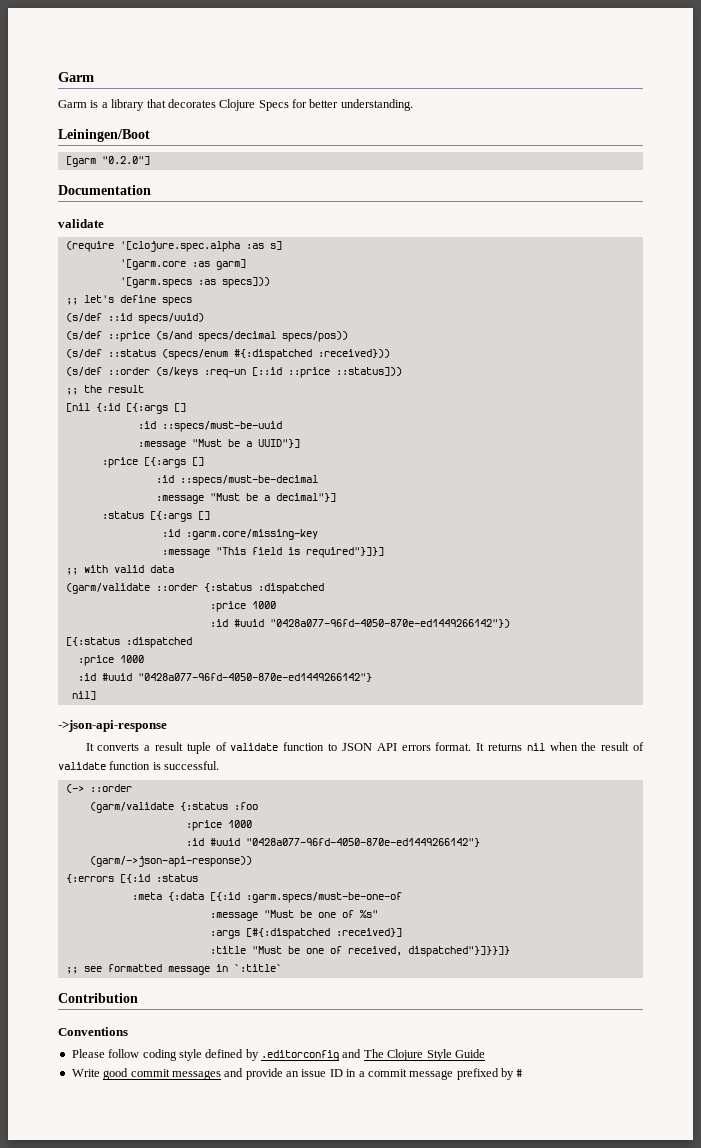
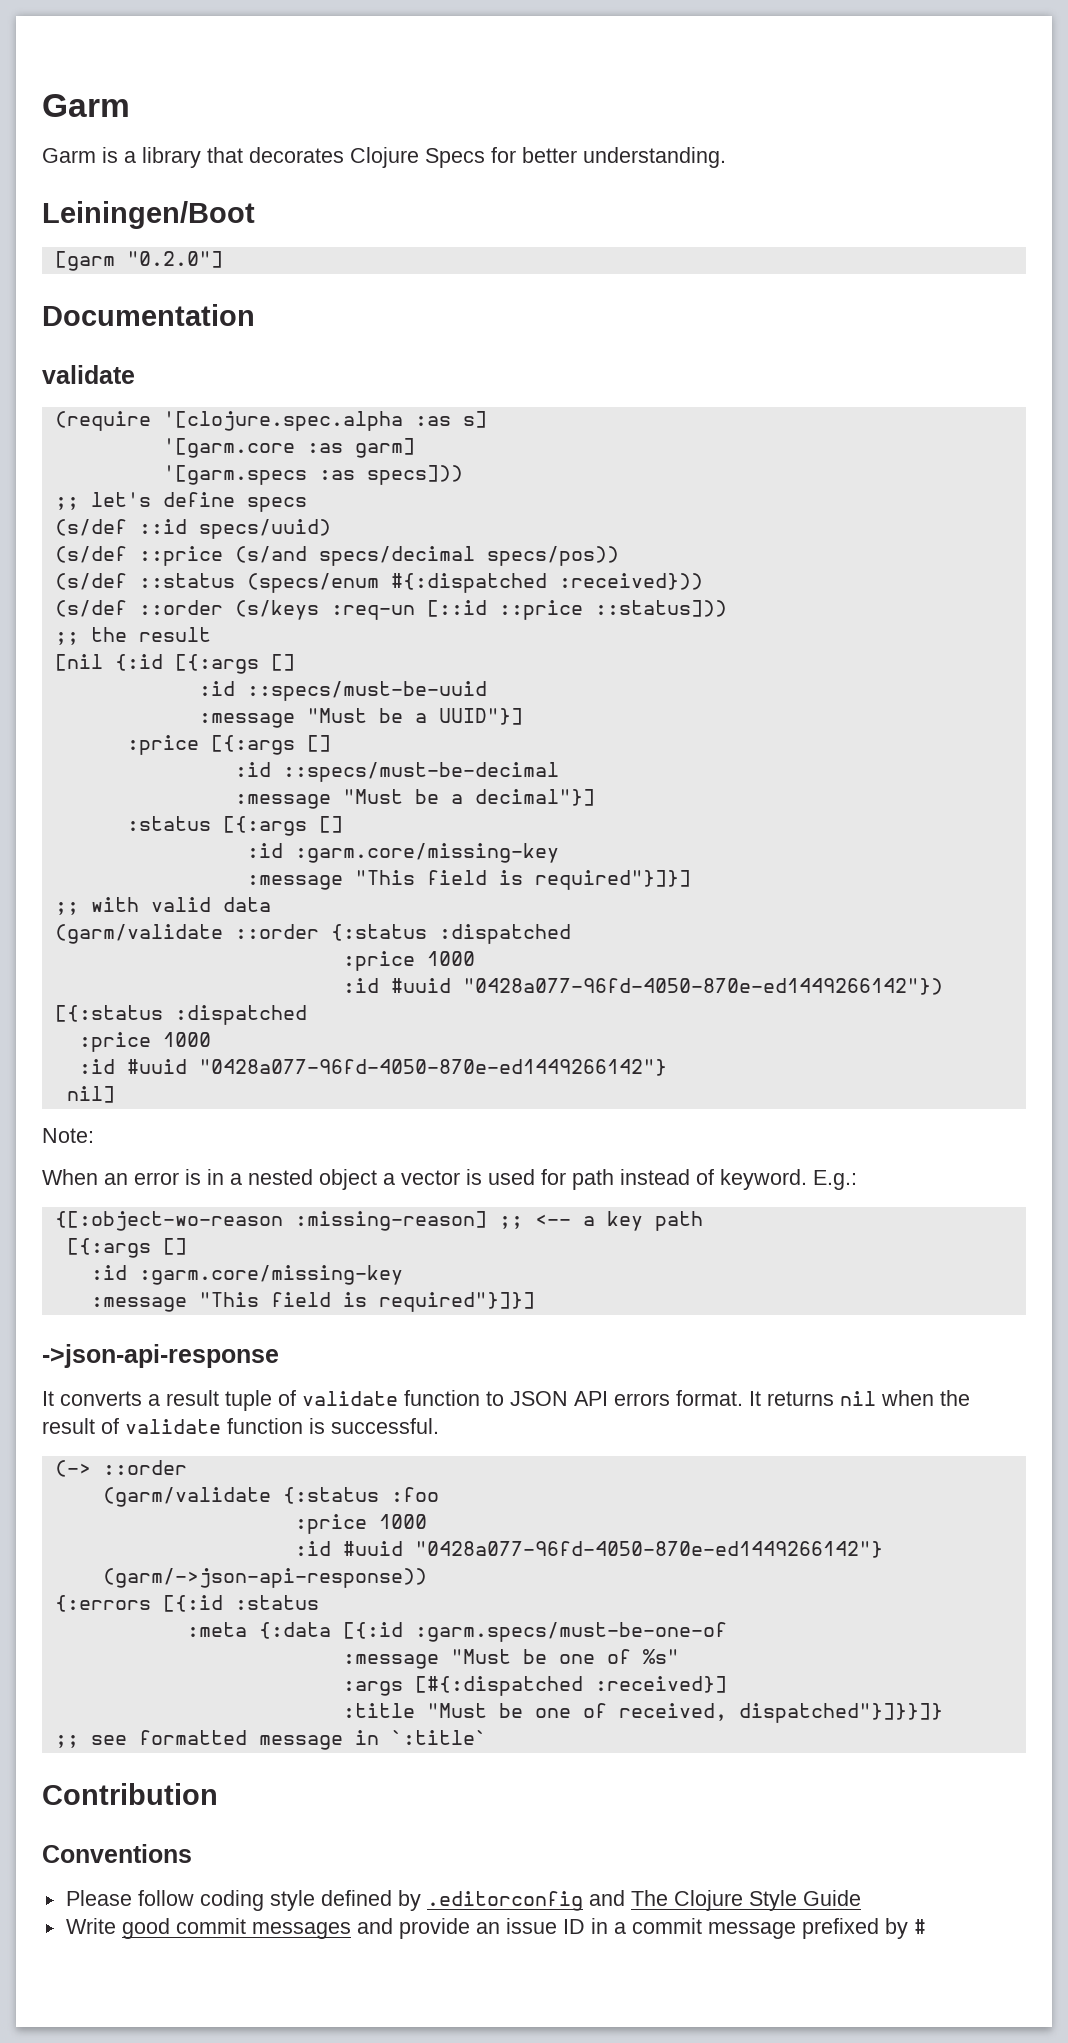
+ Note:
+ When an error is in a nested object a vector is used for path instead of keyword. E.g.:
+ {[:object-wo-reason :missing-reason] ;; <-- a key path
+ [{:args []
+ :id :garm.core/missing-key
+ :message "This field is required"}]}]

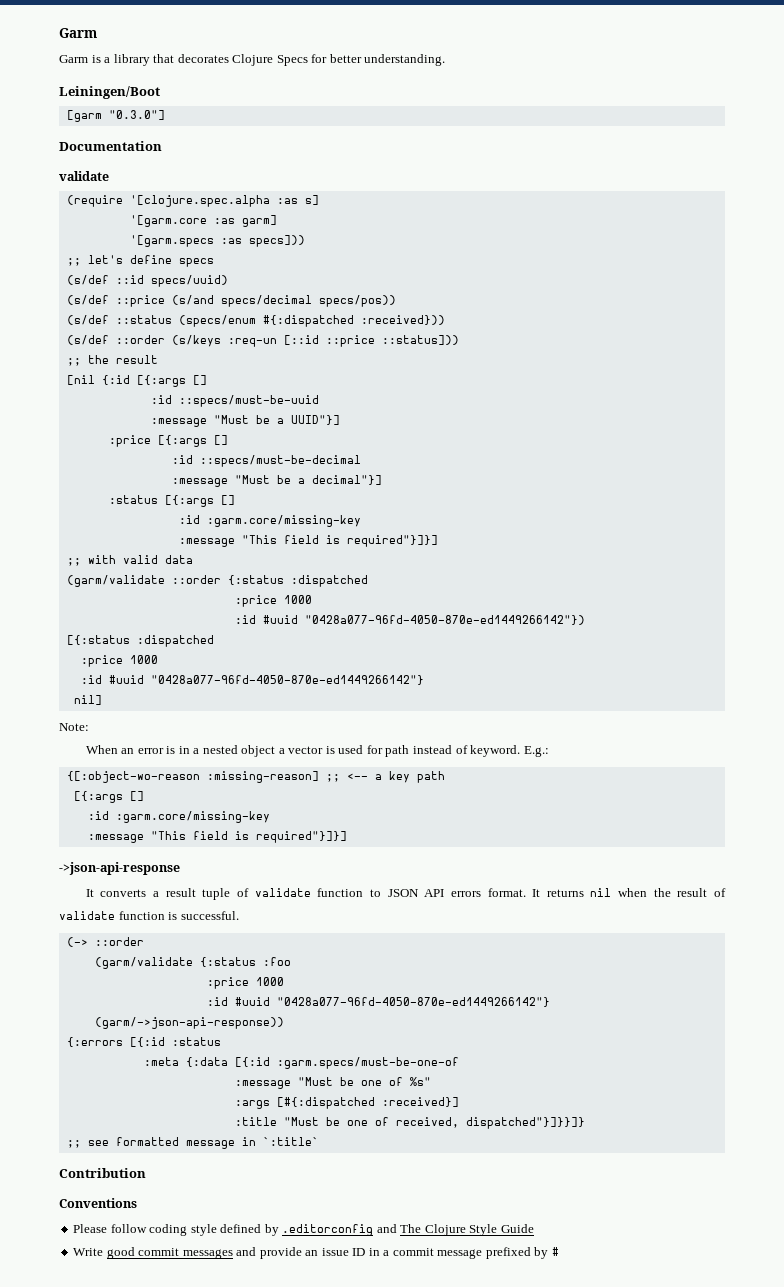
- [garm "0.2.0"]
+ [garm "0.3.0"]

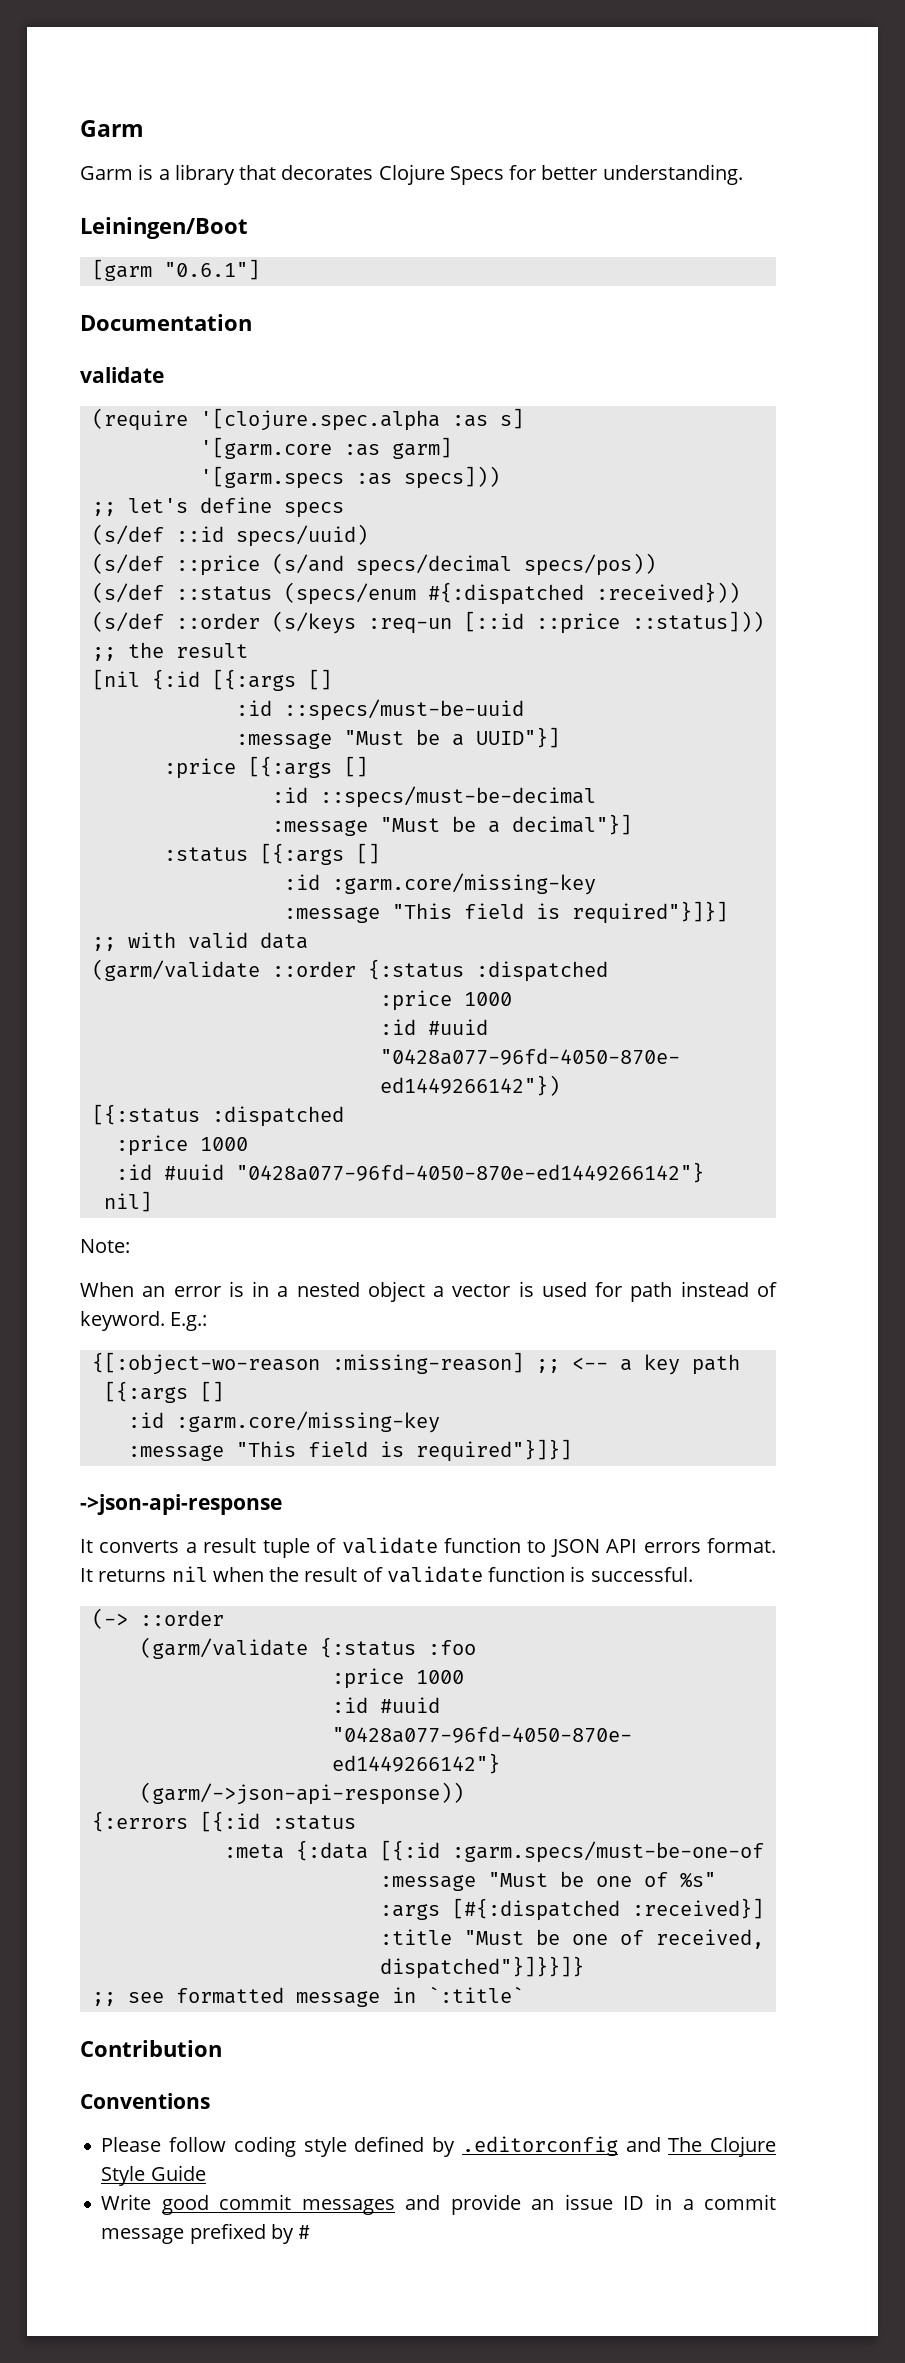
- [garm "0.3.0"]
+ [garm "0.6.1"]

